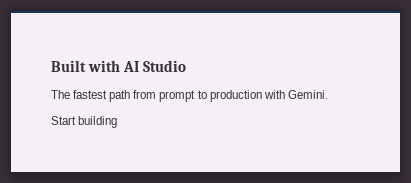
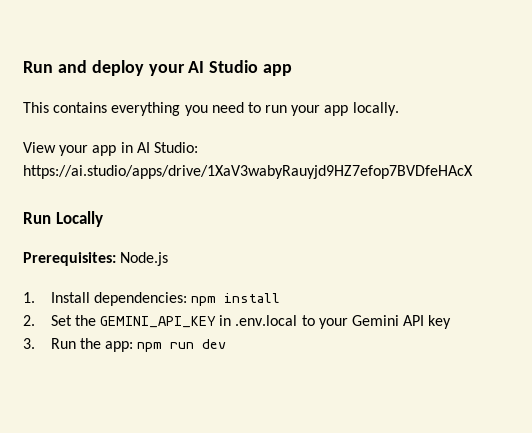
- Built with AI Studio
- The fastest path from prompt to production with Gemini.
- Start building
+ Run and deploy your AI Studio app
+ This contains everything you need to run your app locally.
+ View your app in AI Studio: https://ai.studio/apps/drive/1XaV3wabyRauyjd9HZ7efop7BVDfeHAcX
+ Run Locally
+ Prerequisites: Node.js
+ 1. Install dependencies: npm install
+ 2. Set the GEMINI_API_KEY in .env.local to your Gemini API key
+ 3. Run the app: npm run dev

